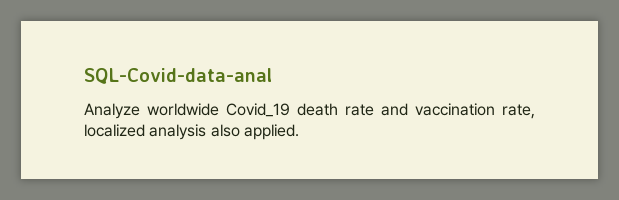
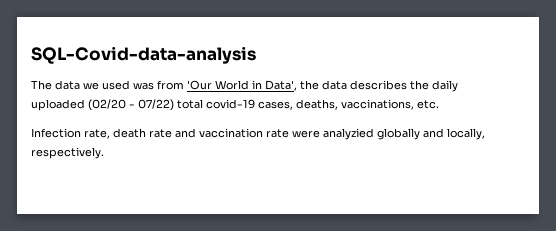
- SQL-Covid-data-anal
- Analyze worldwide Covid_19 death rate and vaccination rate, localized analysis also applied.
+ SQL-Covid-data-analysis
+ The data we used was from 'Our World in Data', the data describes the daily uploaded (02/20 - 07/22) total covid-19 cases, deaths, vaccinations, etc.
+ Infection rate, death rate and vaccination rate were analyzied globally and locally, respectively.

